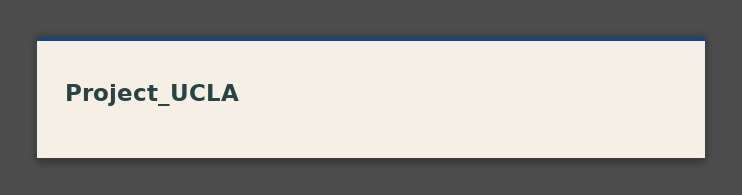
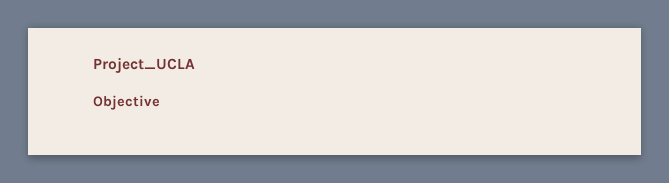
+ Objective

